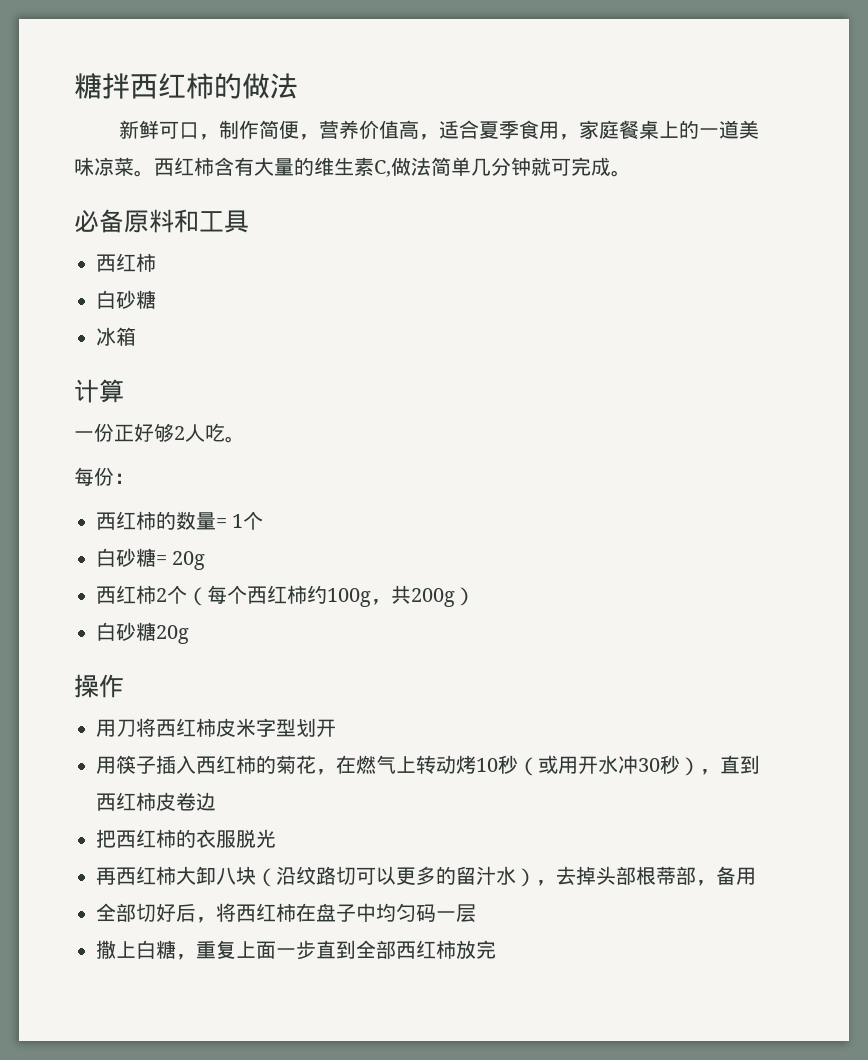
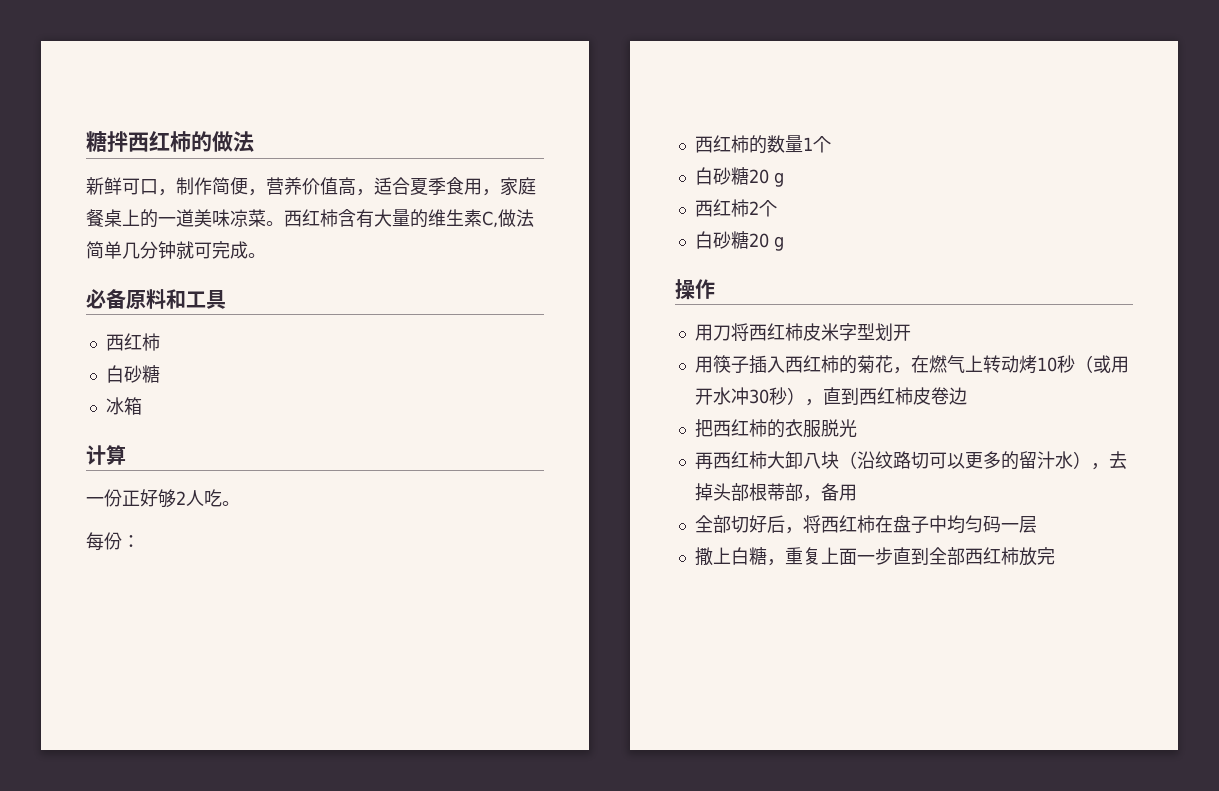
- 西红柿的数量= 1个
- 白砂糖= 20g
+ 西红柿的数量1个
+ 白砂糖20 g
- 西红柿2个（每个西红柿约100g，共200g）
- 白砂糖20g
+ 西红柿2个
+ 白砂糖20 g

